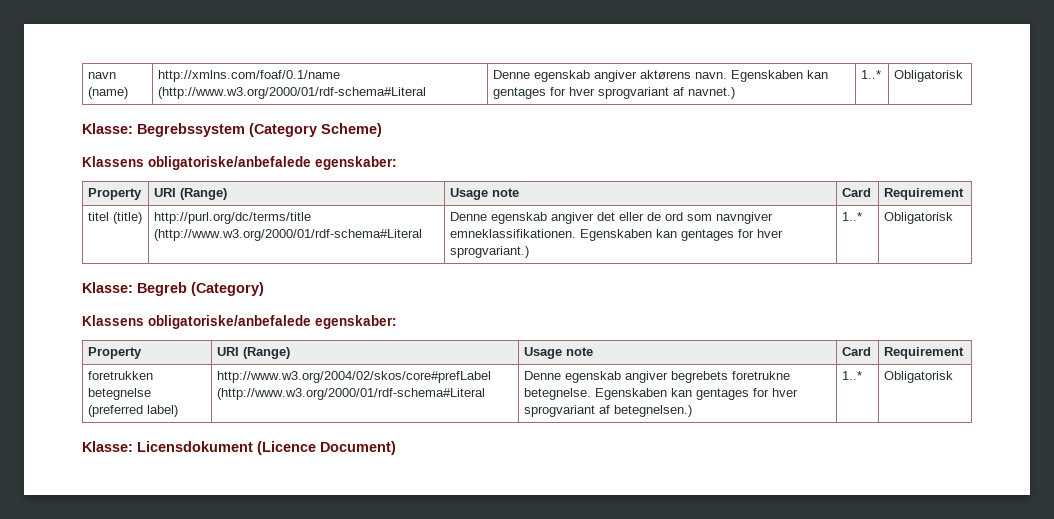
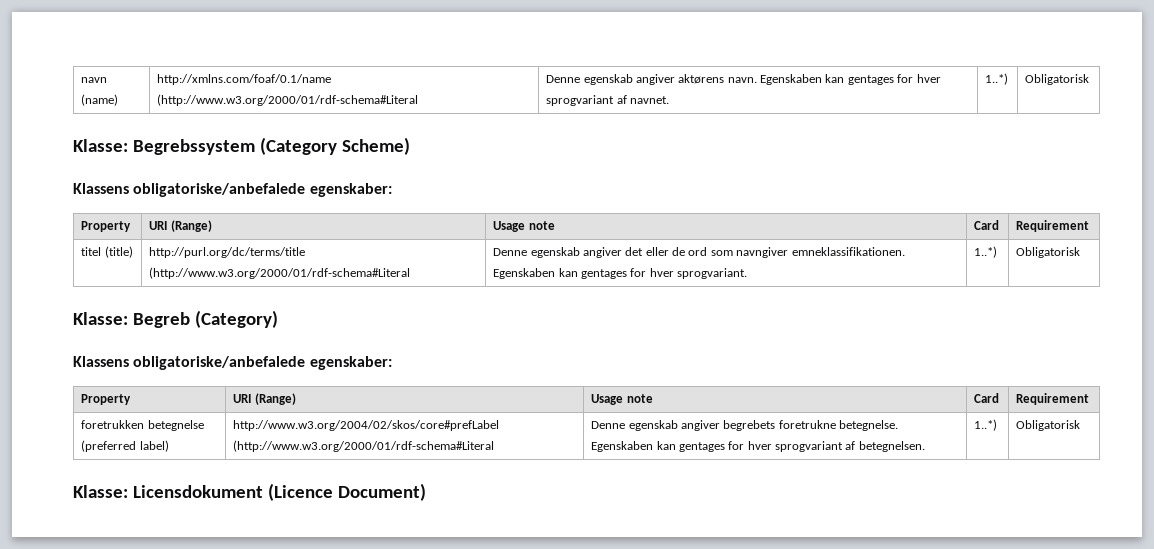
- navn (name) | http://xmlns.com/foaf/0.1/name (http://www.w3.org/2000/01/rdf-schema#Literal | Denne egenskab angiver aktørens navn. Egenskaben kan gentages for hver sprogvariant af navnet.) | 1..* | Obligatorisk
+ navn (name) | http://xmlns.com/foaf/0.1/name (http://www.w3.org/2000/01/rdf-schema#Literal | Denne egenskab angiver aktørens navn. Egenskaben kan gentages for hver sprogvariant af navnet. | 1..*) | Obligatorisk
- titel (title) | http://purl.org/dc/terms/title (http://www.w3.org/2000/01/rdf-schema#Literal | Denne egenskab angiver det eller de ord som navngiver emneklassifikationen. Egenskaben kan gentages for hver sprogvariant.) | 1..* | Obligatorisk
+ titel (title) | http://purl.org/dc/terms/title (http://www.w3.org/2000/01/rdf-schema#Literal | Denne egenskab angiver det eller de ord som navngiver emneklassifikationen. Egenskaben kan gentages for hver sprogvariant. | 1..*) | Obligatorisk
- foretrukken betegnelse (preferred label) | http://www.w3.org/2004/02/skos/core#prefLabel (http://www.w3.org/2000/01/rdf-schema#Literal | Denne egenskab angiver begrebets foretrukne betegnelse. Egenskaben kan gentages for hver sprogvariant af betegnelsen.) | 1..* | Obligatorisk
+ foretrukken betegnelse (preferred label) | http://www.w3.org/2004/02/skos/core#prefLabel (http://www.w3.org/2000/01/rdf-schema#Literal | Denne egenskab angiver begrebets foretrukne betegnelse. Egenskaben kan gentages for hver sprogvariant af betegnelsen. | 1..*) | Obligatorisk

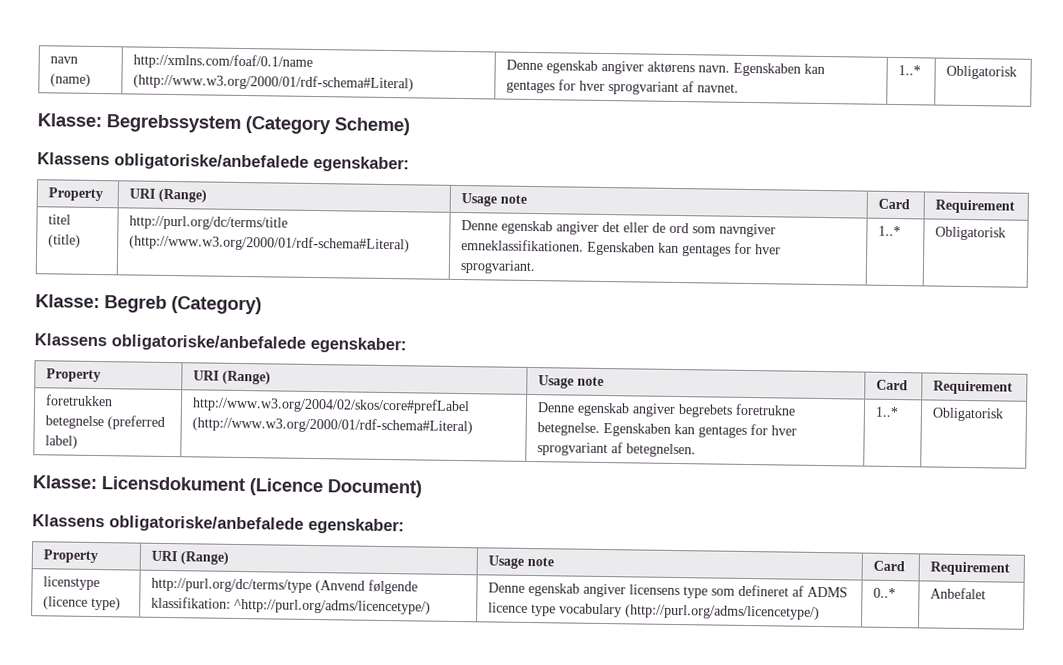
- navn (name) | http://xmlns.com/foaf/0.1/name (http://www.w3.org/2000/01/rdf-schema#Literal | Denne egenskab angiver aktørens navn. Egenskaben kan gentages for hver sprogvariant af navnet. | 1..*) | Obligatorisk
+ navn (name) | http://xmlns.com/foaf/0.1/name (http://www.w3.org/2000/01/rdf-schema#Literal) | Denne egenskab angiver aktørens navn. Egenskaben kan gentages for hver sprogvariant af navnet. | 1..* | Obligatorisk
- titel (title) | http://purl.org/dc/terms/title (http://www.w3.org/2000/01/rdf-schema#Literal | Denne egenskab angiver det eller de ord som navngiver emneklassifikationen. Egenskaben kan gentages for hver sprogvariant. | 1..*) | Obligatorisk
+ titel (title) | http://purl.org/dc/terms/title (http://www.w3.org/2000/01/rdf-schema#Literal) | Denne egenskab angiver det eller de ord som navngiver emneklassifikationen. Egenskaben kan gentages for hver sprogvariant. | 1..* | Obligatorisk
- foretrukken betegnelse (preferred label) | http://www.w3.org/2004/02/skos/core#prefLabel (http://www.w3.org/2000/01/rdf-schema#Literal | Denne egenskab angiver begrebets foretrukne betegnelse. Egenskaben kan gentages for hver sprogvariant af betegnelsen. | 1..*) | Obligatorisk
+ foretrukken betegnelse (preferred label) | http://www.w3.org/2004/02/skos/core#prefLabel (http://www.w3.org/2000/01/rdf-schema#Literal) | Denne egenskab angiver begrebets foretrukne betegnelse. Egenskaben kan gentages for hver sprogvariant af betegnelsen. | 1..* | Obligatorisk
  Klasse: Licensdokument (Licence Document)
+ Klassens obligatoriske/anbefalede egenskaber:
+ Property | URI (Range) | Usage note | Card | Requirement
+ licenstype (licence type) | http://purl.org/dc/terms/type (Anvend følgende klassifikation: ^http://purl.org/adms/licencetype/) | Denne egenskab angiver licensens type som defineret af ADMS licence type vocabulary (http://purl.org/adms/licencetype/) | 0..* | Anbefalet

